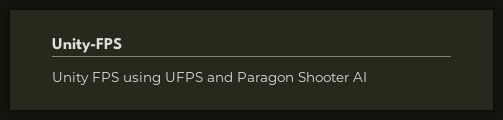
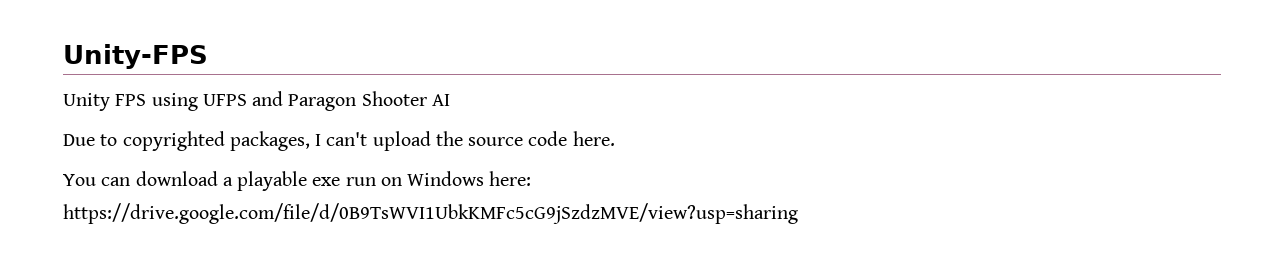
+ Due to copyrighted packages, I can't upload the source code here.
+ You can download a playable exe run on Windows here: https://drive.google.com/file/d/0B9TsWVI1UbkKMFc5cG9jSzdzMVE/view?usp=sharing

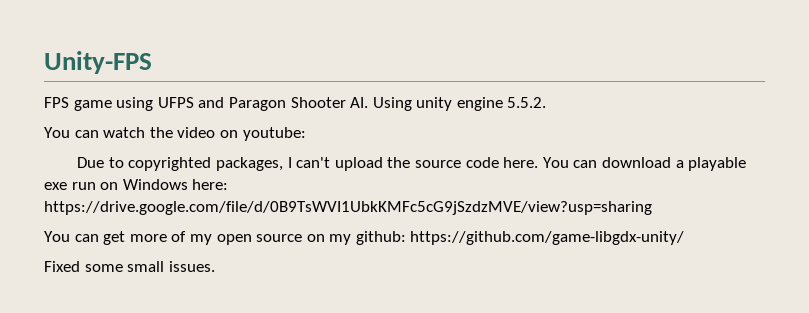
- Unity FPS using UFPS and Paragon Shooter AI
+ FPS game using UFPS and Paragon Shooter AI. Using unity engine 5.5.2.
+ You can watch the video on youtube:
- Due to copyrighted packages, I can't upload the source code here.
- You can download a playable exe run on Windows here: https://drive.google.com/file/d/0B9TsWVI1UbkKMFc5cG9jSzdzMVE/view?usp=sharing
+ Due to copyrighted packages, I can't upload the source code here. You can download a playable exe run on Windows here: https://drive.google.com/file/d/0B9TsWVI1UbkKMFc5cG9jSzdzMVE/view?usp=sharing
+ You can get more of my open source on my github: https://github.com/game-libgdx-unity/
+ Fixed some small issues.

